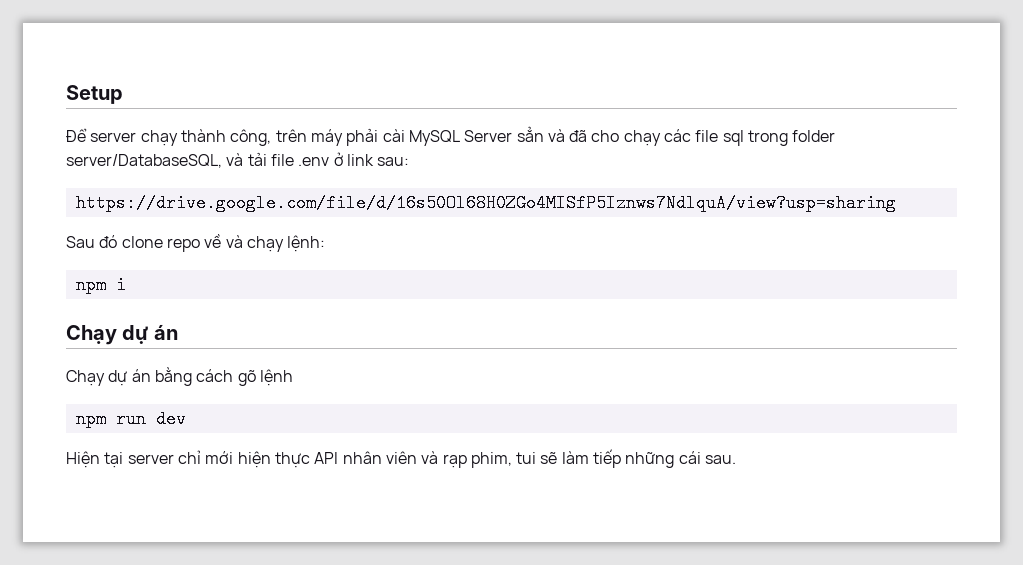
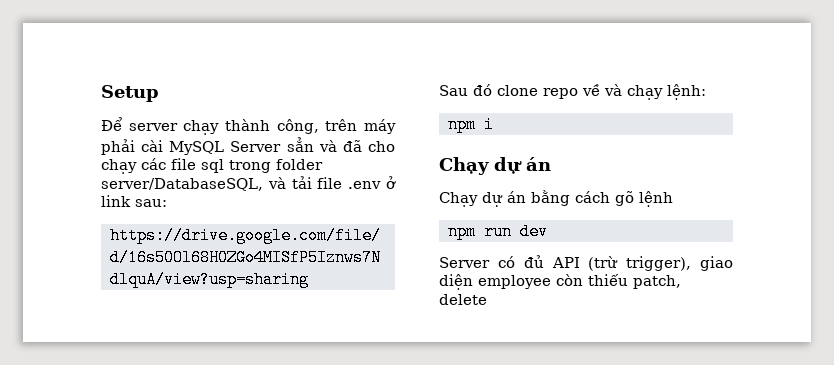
- Hiện tại server chỉ mới hiện thực API nhân viên và rạp phim, tui sẽ làm tiếp những cái sau.
+ Server có đủ API (trừ trigger), giao diện employee còn thiếu patch, delete

